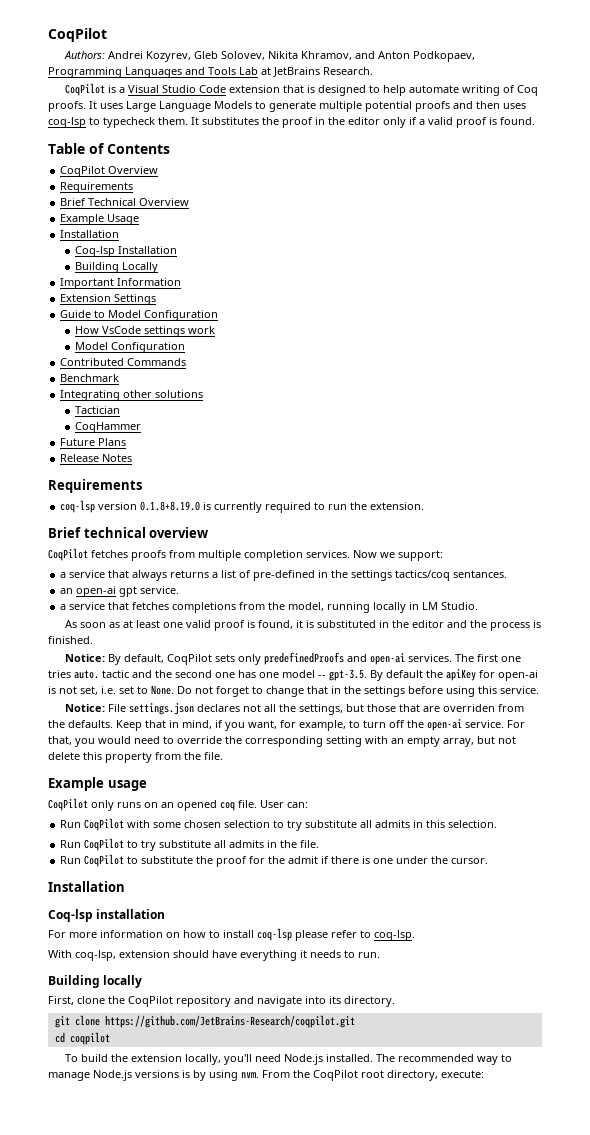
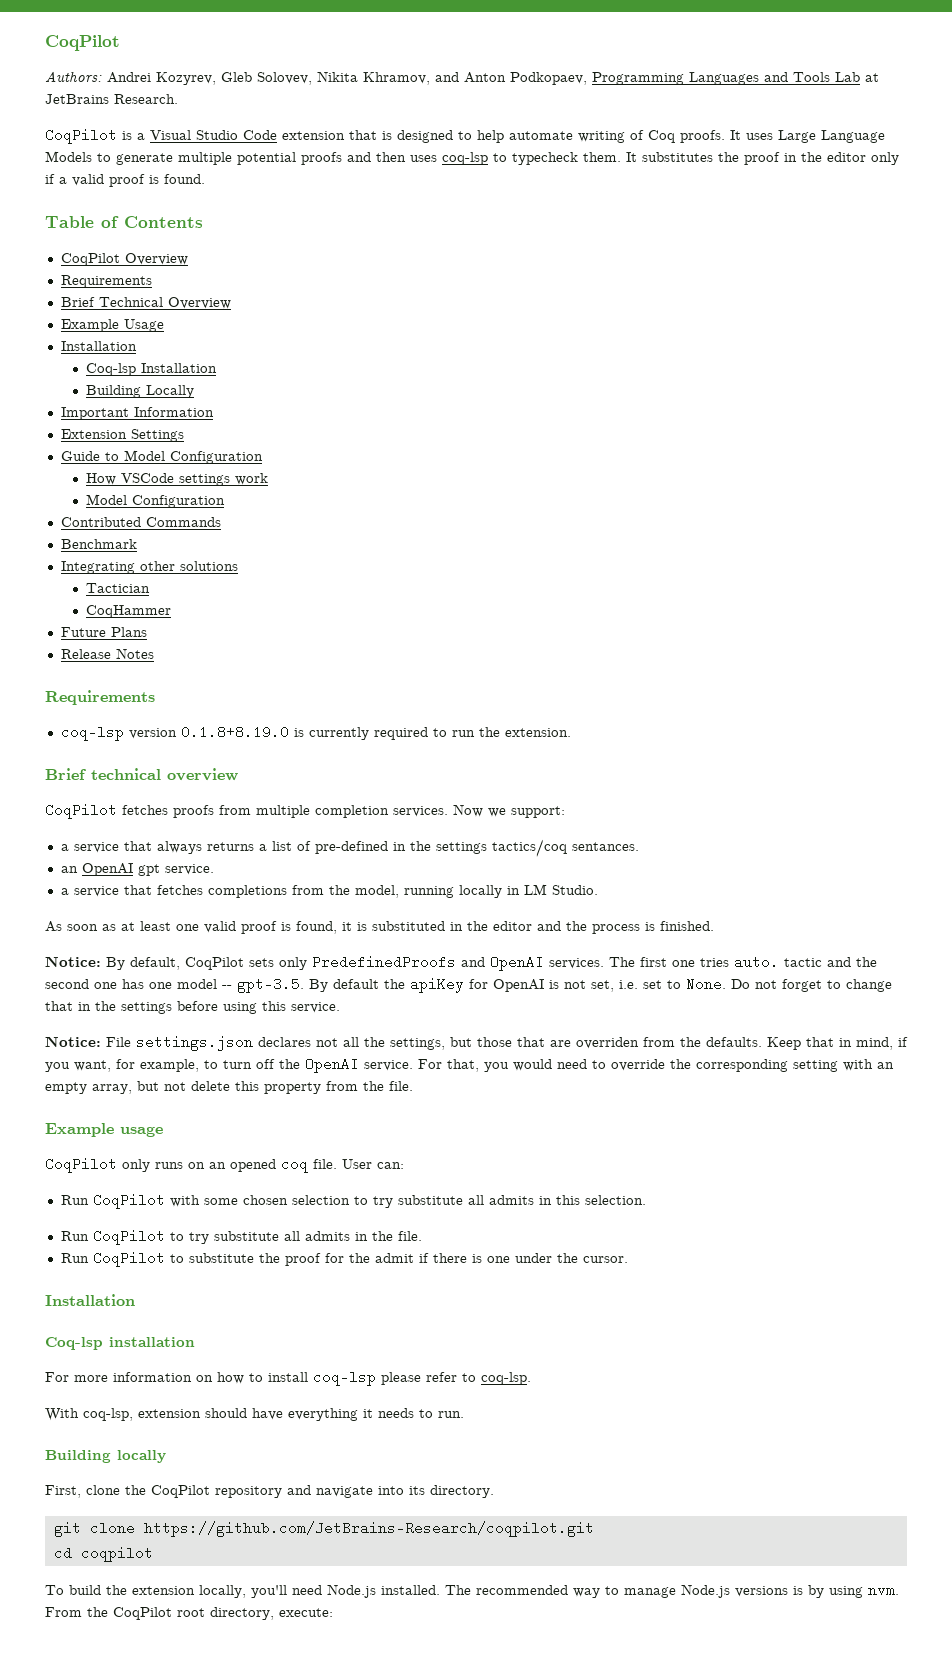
- How VsCode settings work
+ How VSCode settings work
- an open-ai gpt service.
+ an OpenAI gpt service.
- Notice: By default, CoqPilot sets only predefinedProofs and open-ai services.
+ Notice: By default, CoqPilot sets only PredefinedProofs and OpenAI services.
- The first one tries auto. tactic and the second one has one model -- gpt-3.5. By default the apiKey for open-ai is not set, i.e. set to None.
+ The first one tries auto. tactic and the second one has one model -- gpt-3.5. By default the apiKey for OpenAI is not set, i.e. set to None.
- Keep that in mind, if you want, for example, to turn off the open-ai service.
+ Keep that in mind, if you want, for example, to turn off the OpenAI service.

